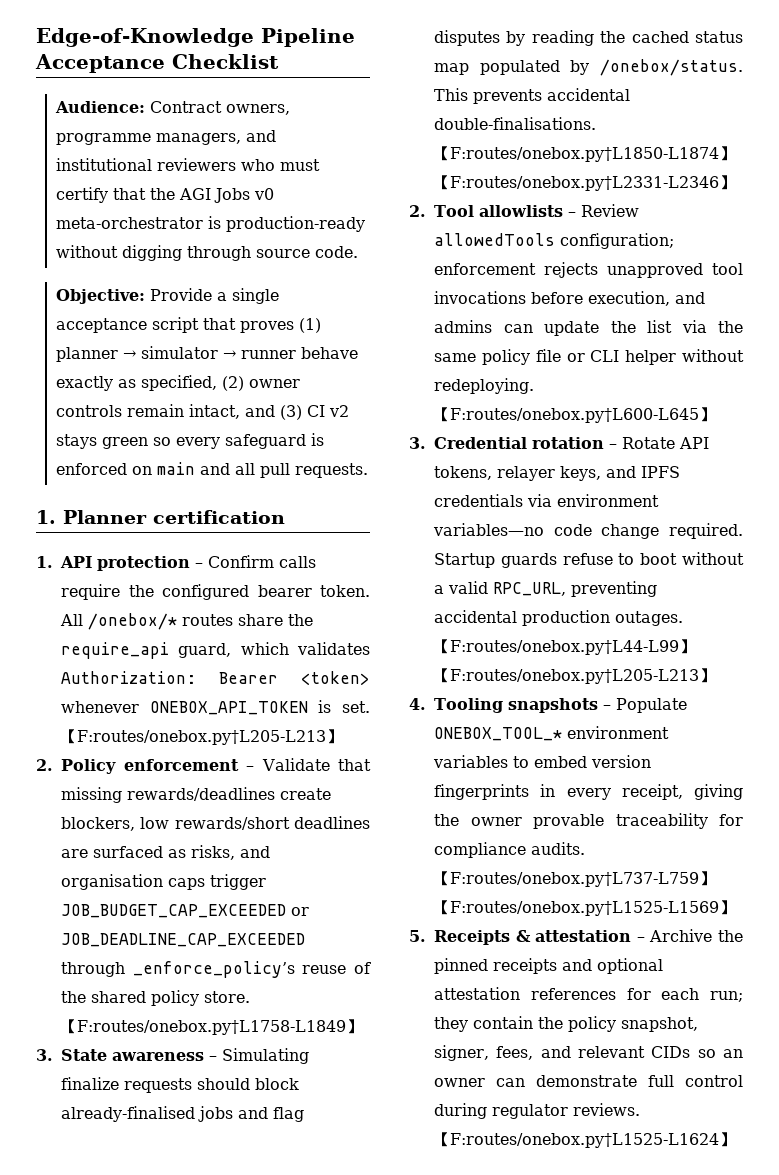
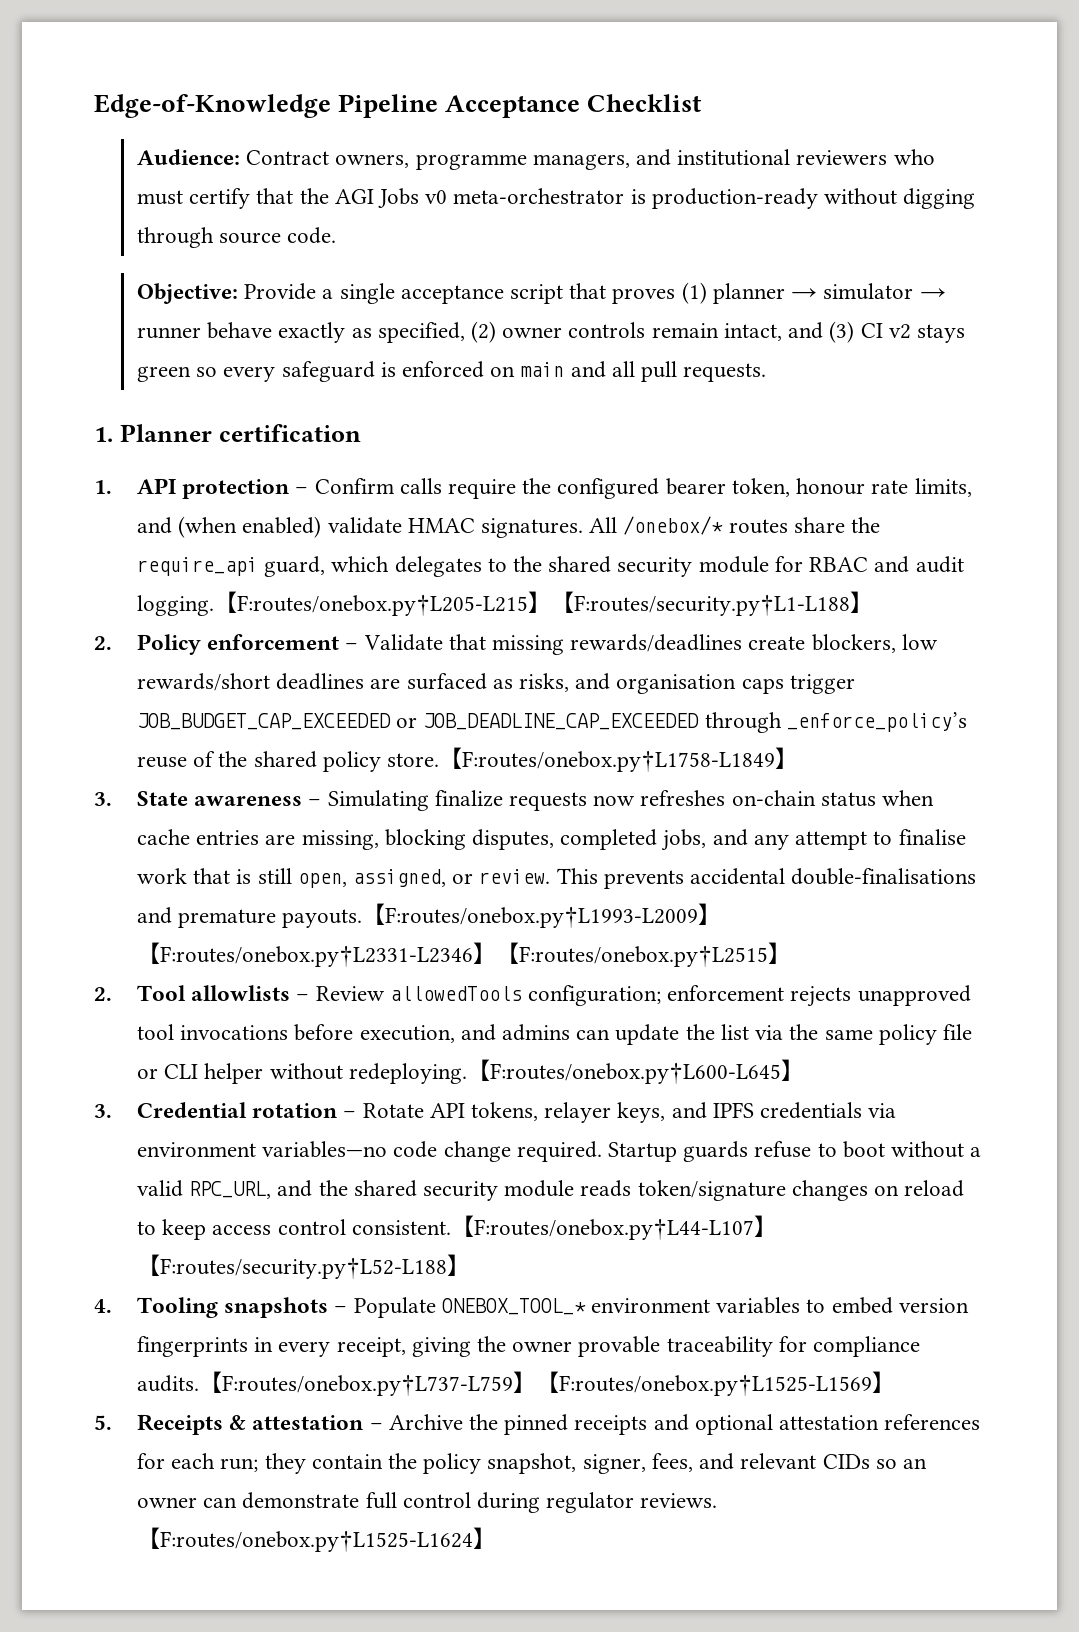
- 1. API protection – Confirm calls require the configured bearer token.
+ 1. API protection – Confirm calls require the configured bearer token, honour rate limits, and (when enabled) validate HMAC signatures.
- All /onebox/* routes share the require_api guard, which validates Authorization: Bearer <token> whenever ONEBOX_API_TOKEN is set.【F:routes/onebox.py†L205-L213】
+ All /onebox/* routes share the require_api guard, which delegates to the shared security module for RBAC and audit logging.【F:routes/onebox.py†L205-L215】【F:routes/security.py†L1-L188】
- 3. State awareness – Simulating finalize requests should block already-finalised jobs and flag disputes by reading the cached status map populated by /onebox/status. This prevents accidental double-finalisations.【F:routes/onebox.py†L1850-L1874】【F:routes/onebox.py†L2331-L2346】
+ 3. State awareness – Simulating finalize requests now refreshes on-chain status when cache entries are missing, blocking disputes, completed jobs, and any attempt to finalise work that is still open, assigned, or review. This prevents accidental double-finalisations and premature payouts.【F:routes/onebox.py†L1993-L2009】【F:routes/onebox.py†L2331-L2346】【F:routes/onebox.py†L2515】
- Startup guards refuse to boot without a valid RPC_URL, preventing accidental production outages.【F:routes/onebox.py†L44-L99】【F:routes/onebox.py†L205-L213】
+ Startup guards refuse to boot without a valid RPC_URL, and the shared security module reads token/signature changes on reload to keep access control consistent.【F:routes/onebox.py†L44-L107】【F:routes/security.py†L52-L188】

